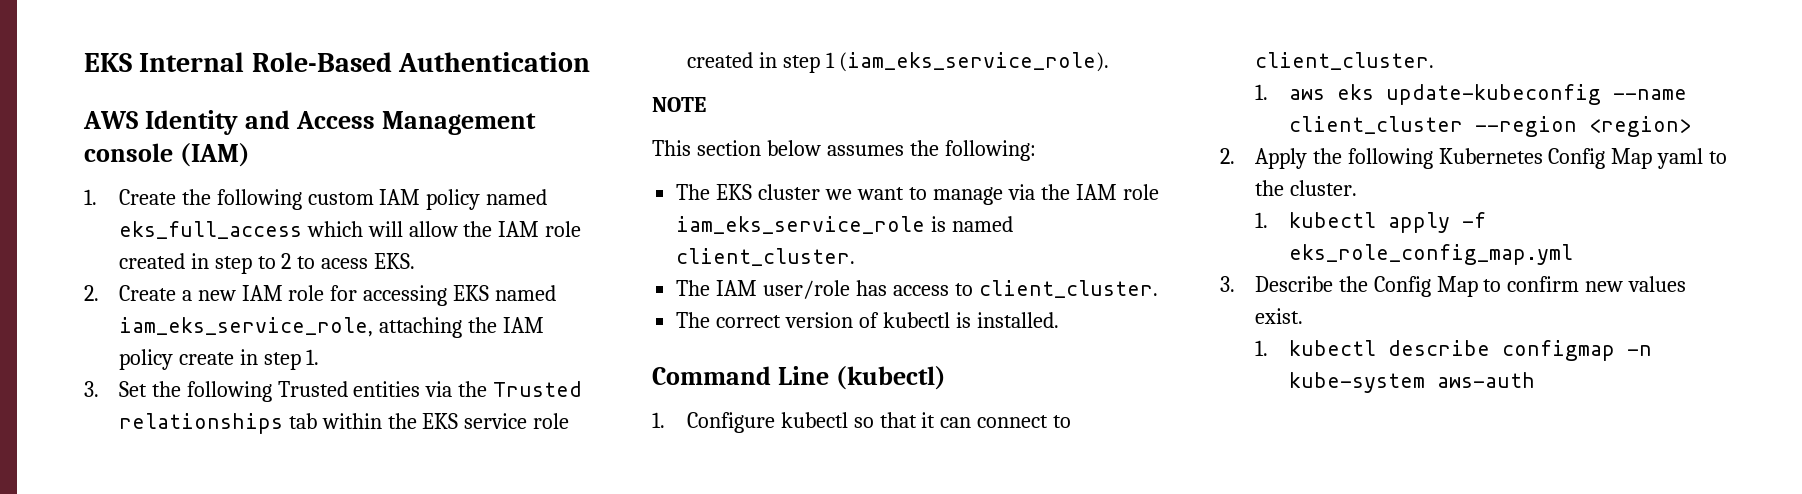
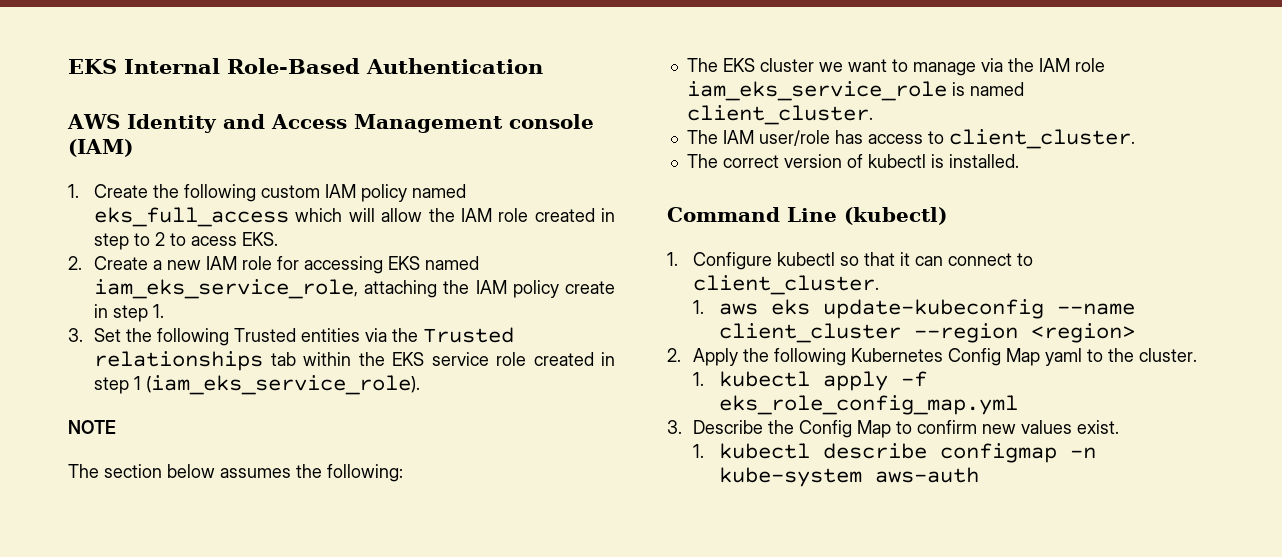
- This section below assumes the following:
+ The section below assumes the following:

